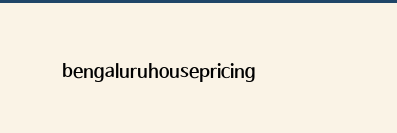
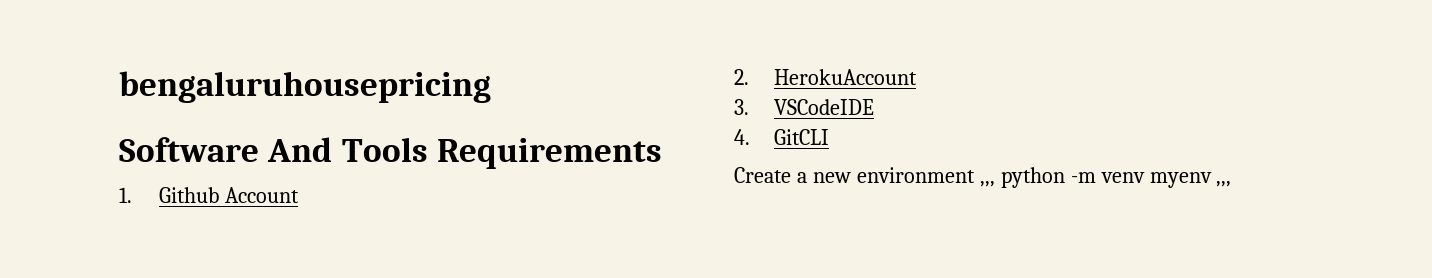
+ Software And Tools Requirements
+ 1. Github Account
+ 2. HerokuAccount
+ 3. VSCodeIDE
+ 4. GitCLI
+ Create a new environment ,,, python -m venv myenv ,,,

